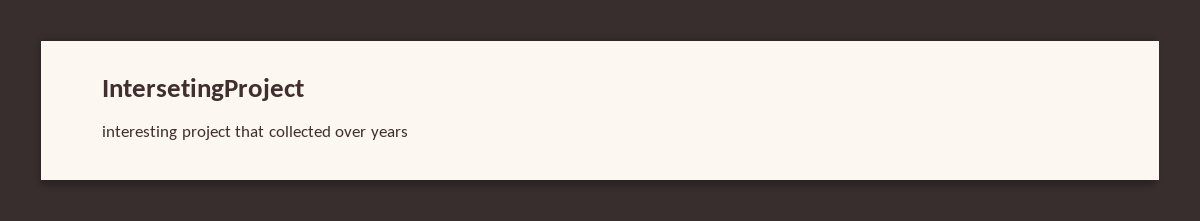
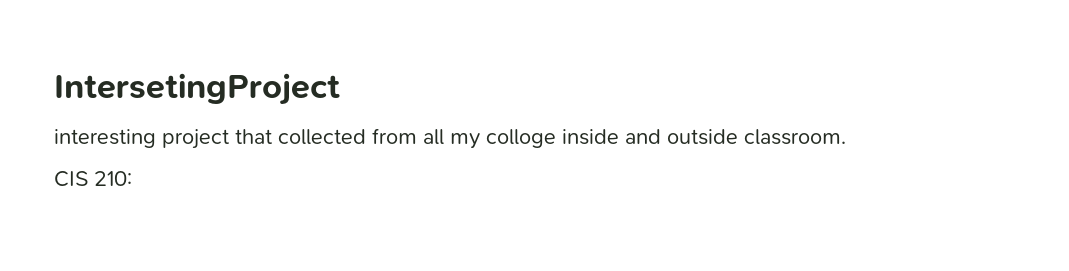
- interesting project that collected over years
+ interesting project that collected from all my colloge inside and outside classroom.
+ CIS 210:

